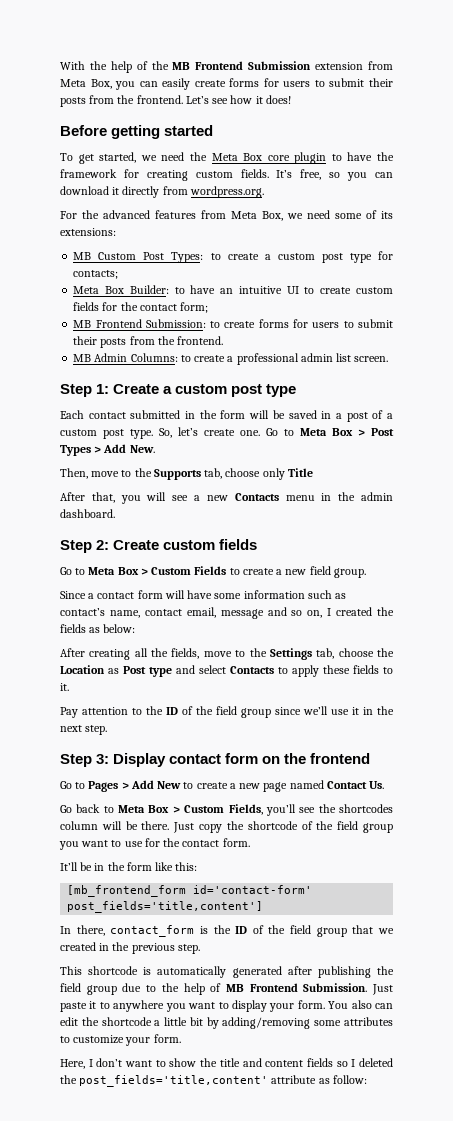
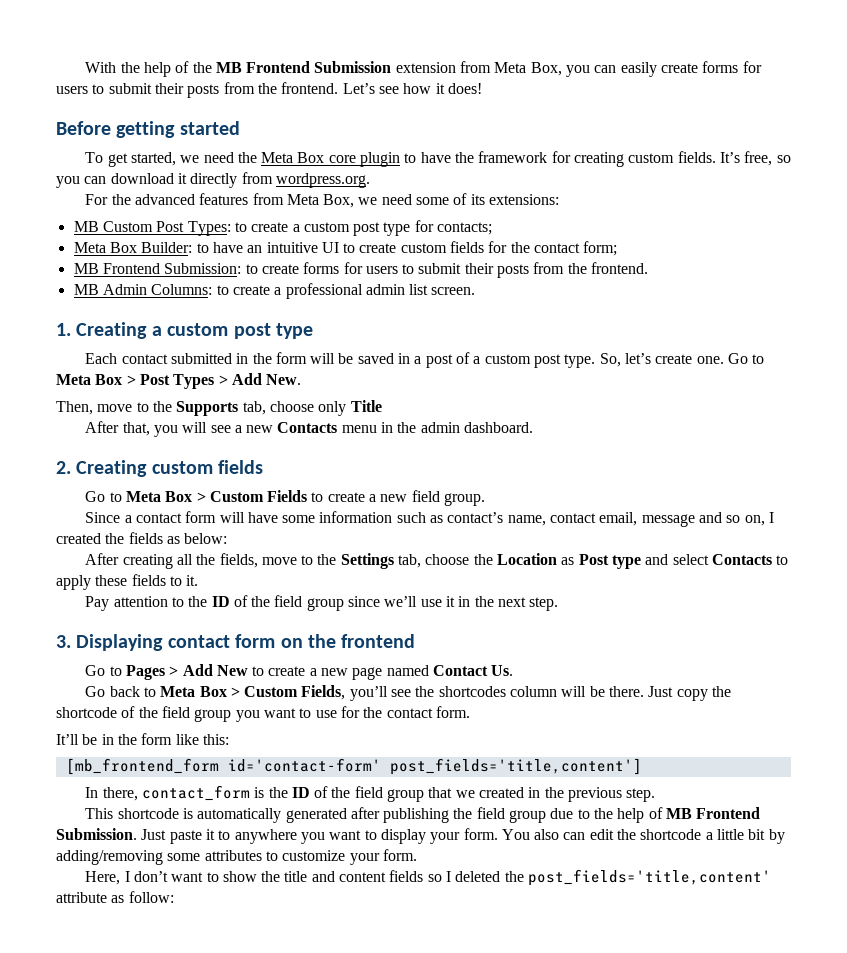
- Step 1: Create a custom post type
+ 1. Creating a custom post type
- Step 2: Create custom fields
+ 2. Creating custom fields
- Step 3: Display contact form on the frontend
+ 3. Displaying contact form on the frontend

